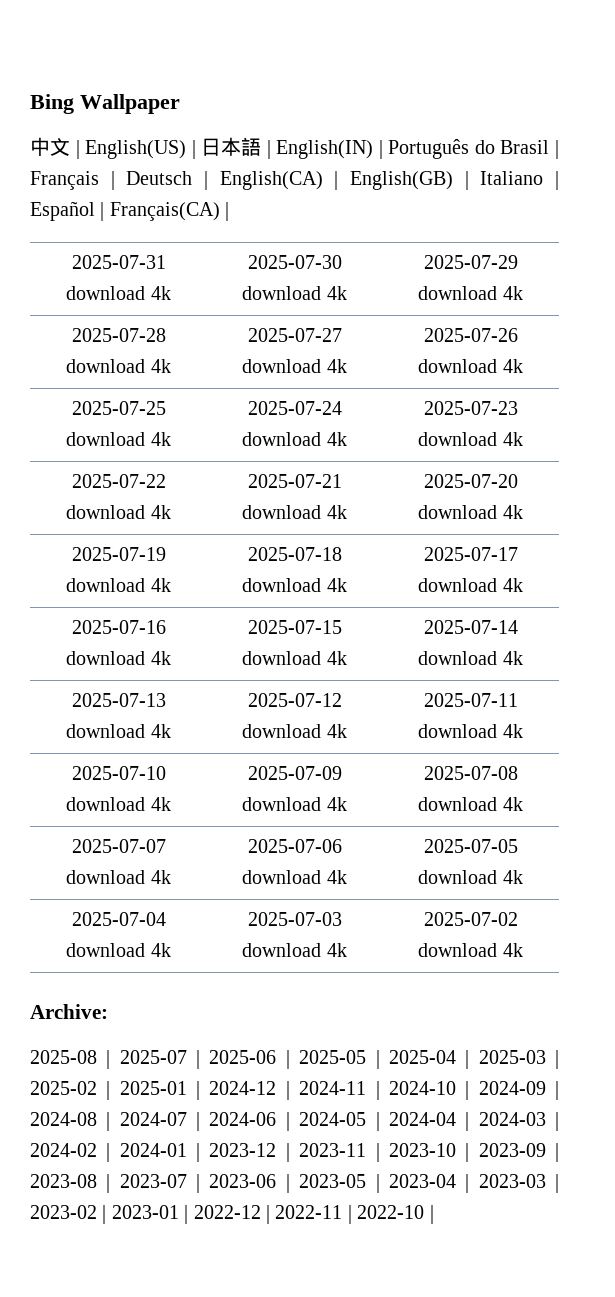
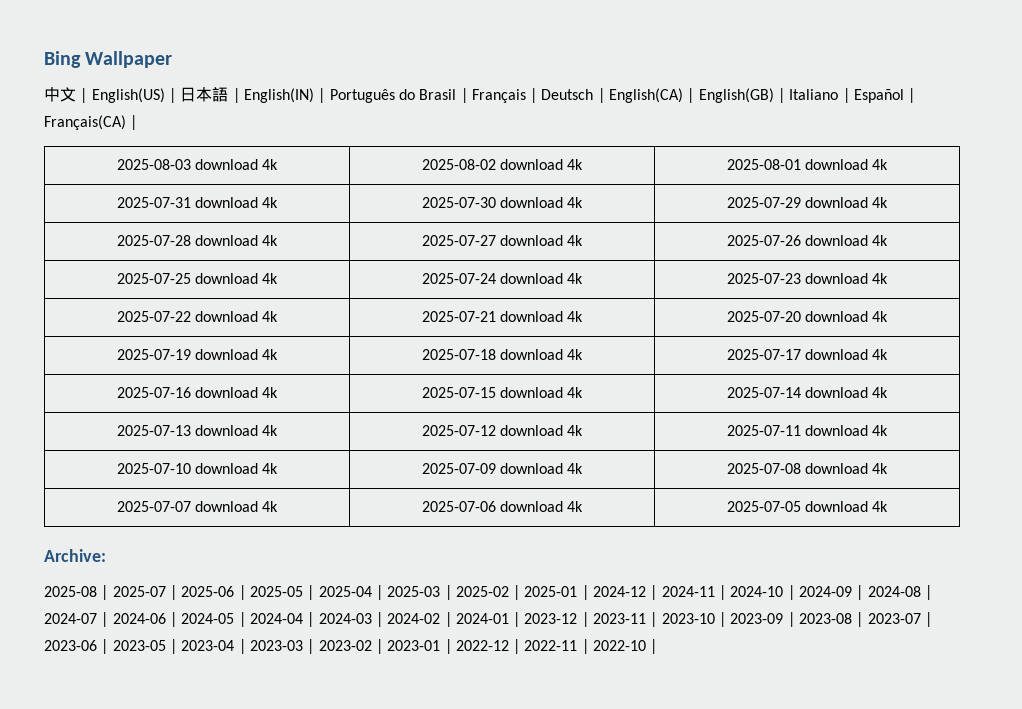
+ 2025-08-03 download 4k | 2025-08-02 download 4k | 2025-08-01 download 4k
- 2025-07-04 download 4k | 2025-07-03 download 4k | 2025-07-02 download 4k

